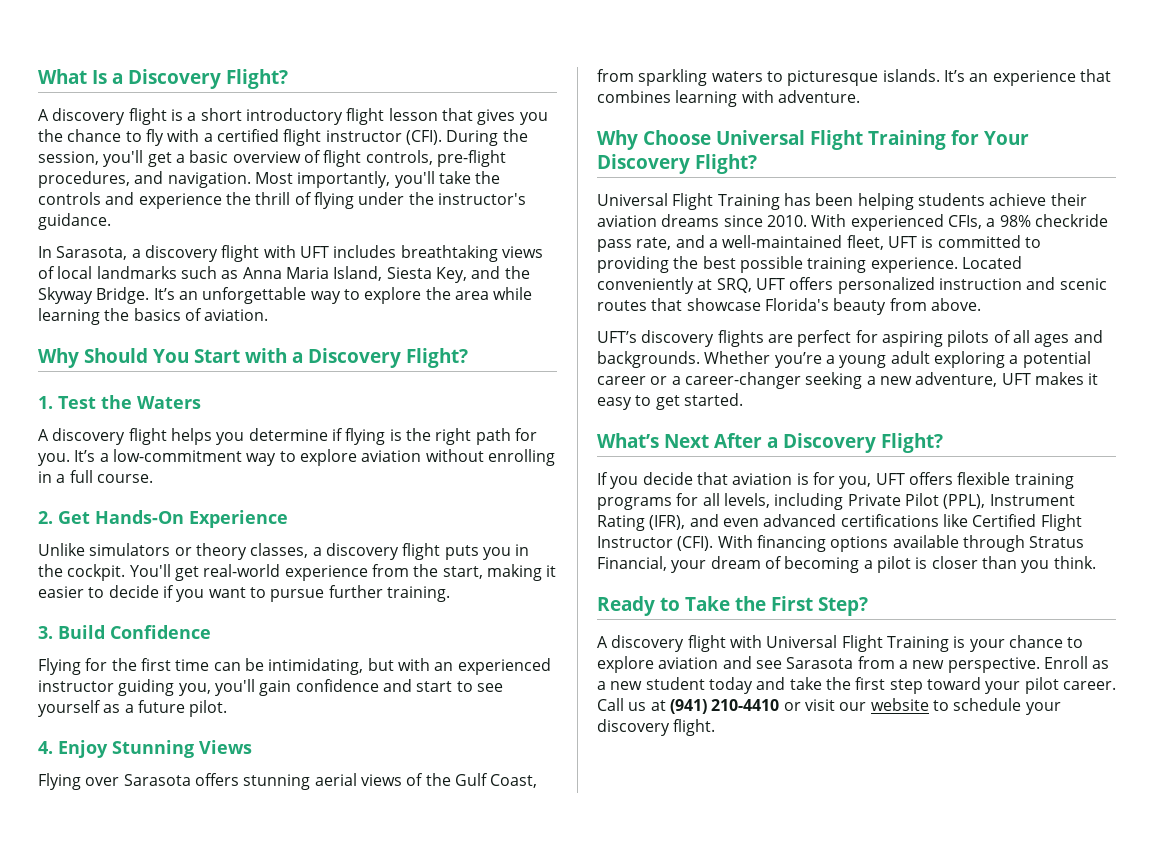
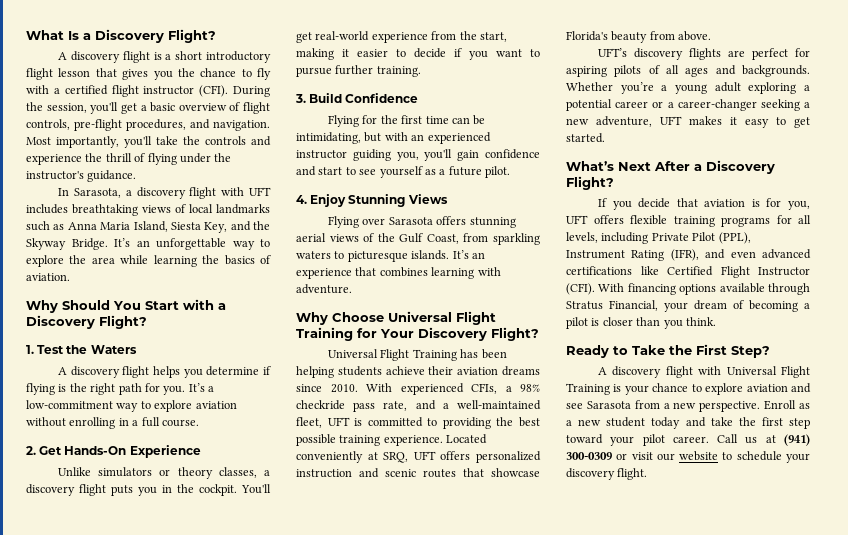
- Call us at (941) 210-4410 or visit our website to schedule your discovery flight.
+ Call us at (941) 300-0309 or visit our website to schedule your discovery flight.

